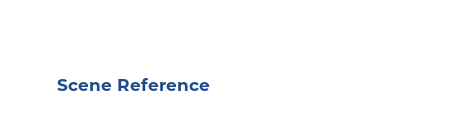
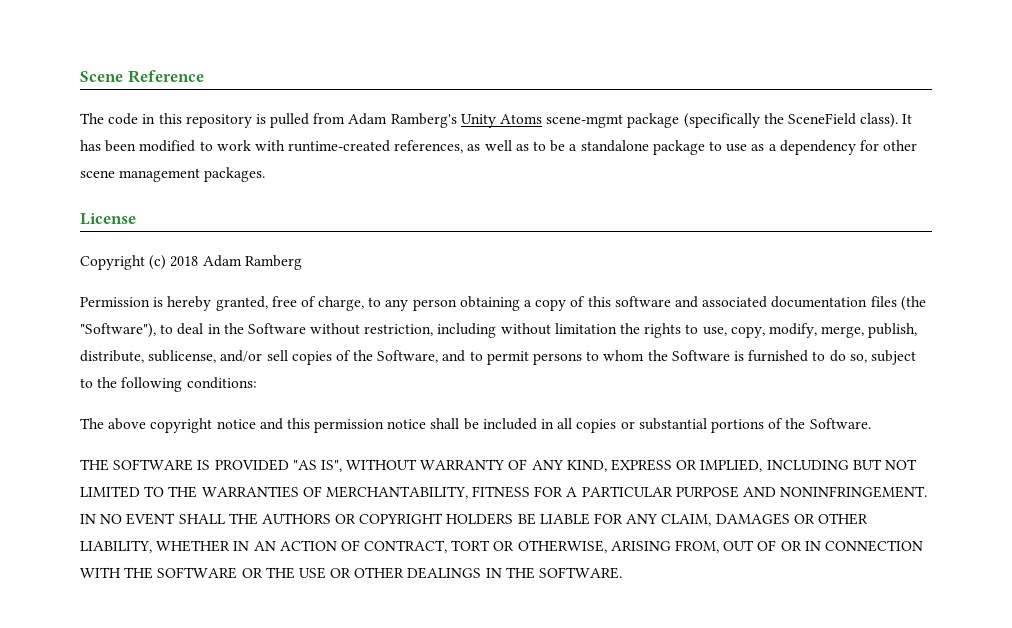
+ The code in this repository is pulled from Adam Ramberg's Unity Atoms scene-mgmt package (specifically the SceneField class). It has been modified to work with runtime-created references, as well as to be a standalone package to use as a dependency for other scene management packages.
+ License
+ Copyright (c) 2018 Adam Ramberg
+ Permission is hereby granted, free of charge, to any person obtaining a copy of this software and associated documentation files (the "Software"), to deal in the Software without restriction, including without limitation the rights to use, copy, modify, merge, publish, distribute, sublicense, and/or sell copies of the Software, and to permit persons to whom the Software is furnished to do so, subject to the following conditions:
+ The above copyright notice and this permission notice shall be included in all copies or substantial portions of the Software.
+ THE SOFTWARE IS PROVIDED "AS IS", WITHOUT WARRANTY OF ANY KIND, EXPRESS OR IMPLIED, INCLUDING BUT NOT LIMITED TO THE WARRANTIES OF MERCHANTABILITY, FITNESS FOR A PARTICULAR PURPOSE AND NONINFRINGEMENT. IN NO EVENT SHALL THE AUTHORS OR COPYRIGHT HOLDERS BE LIABLE FOR ANY CLAIM, DAMAGES OR OTHER LIABILITY, WHETHER IN AN ACTION OF CONTRACT, TORT OR OTHERWISE, ARISING FROM, OUT OF OR IN CONNECTION WITH THE SOFTWARE OR THE USE OR OTHER DEALINGS IN THE SOFTWARE.

